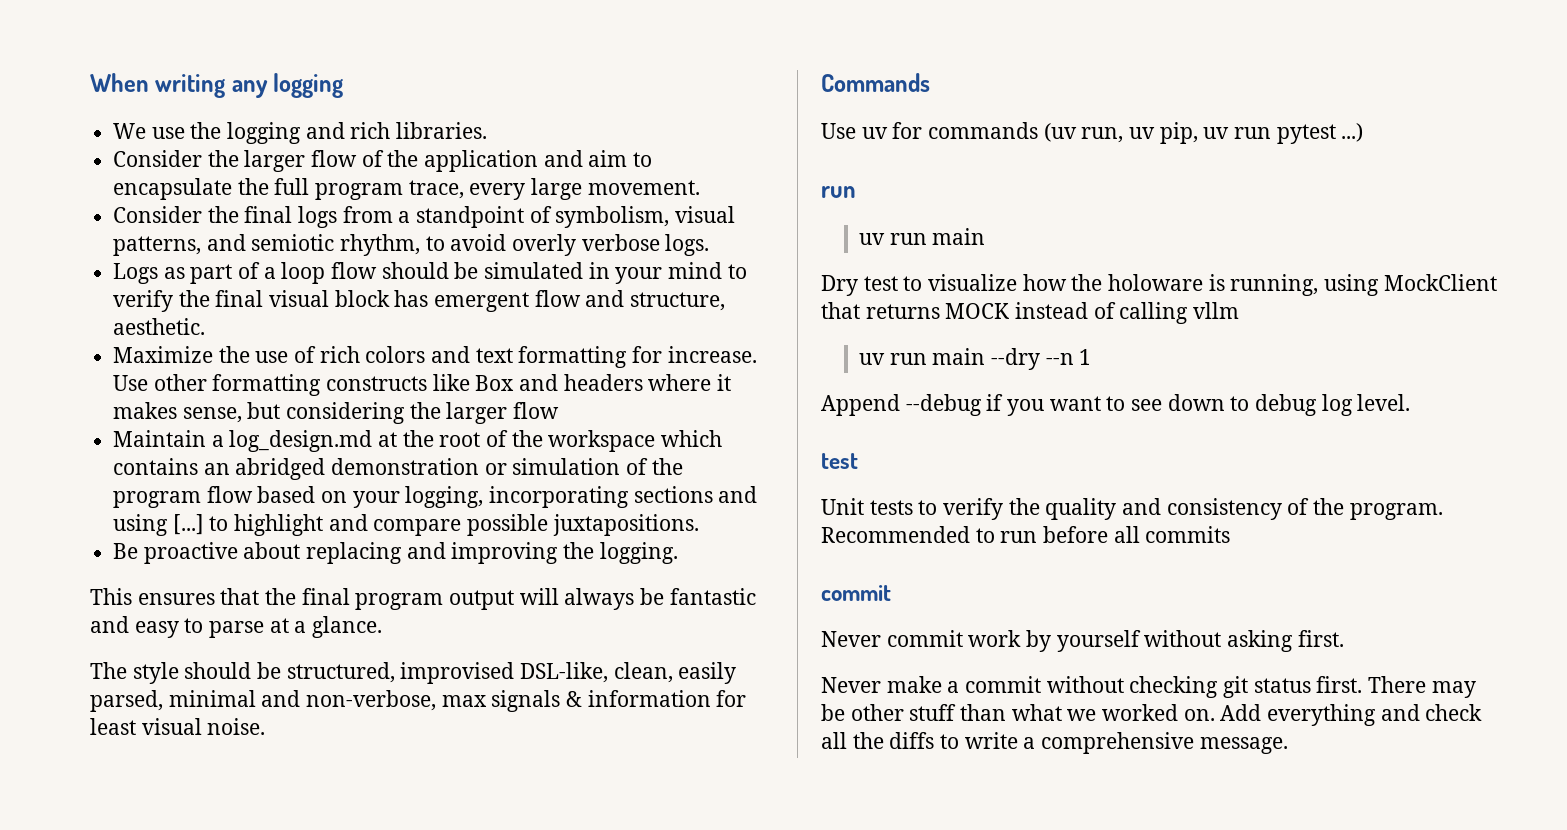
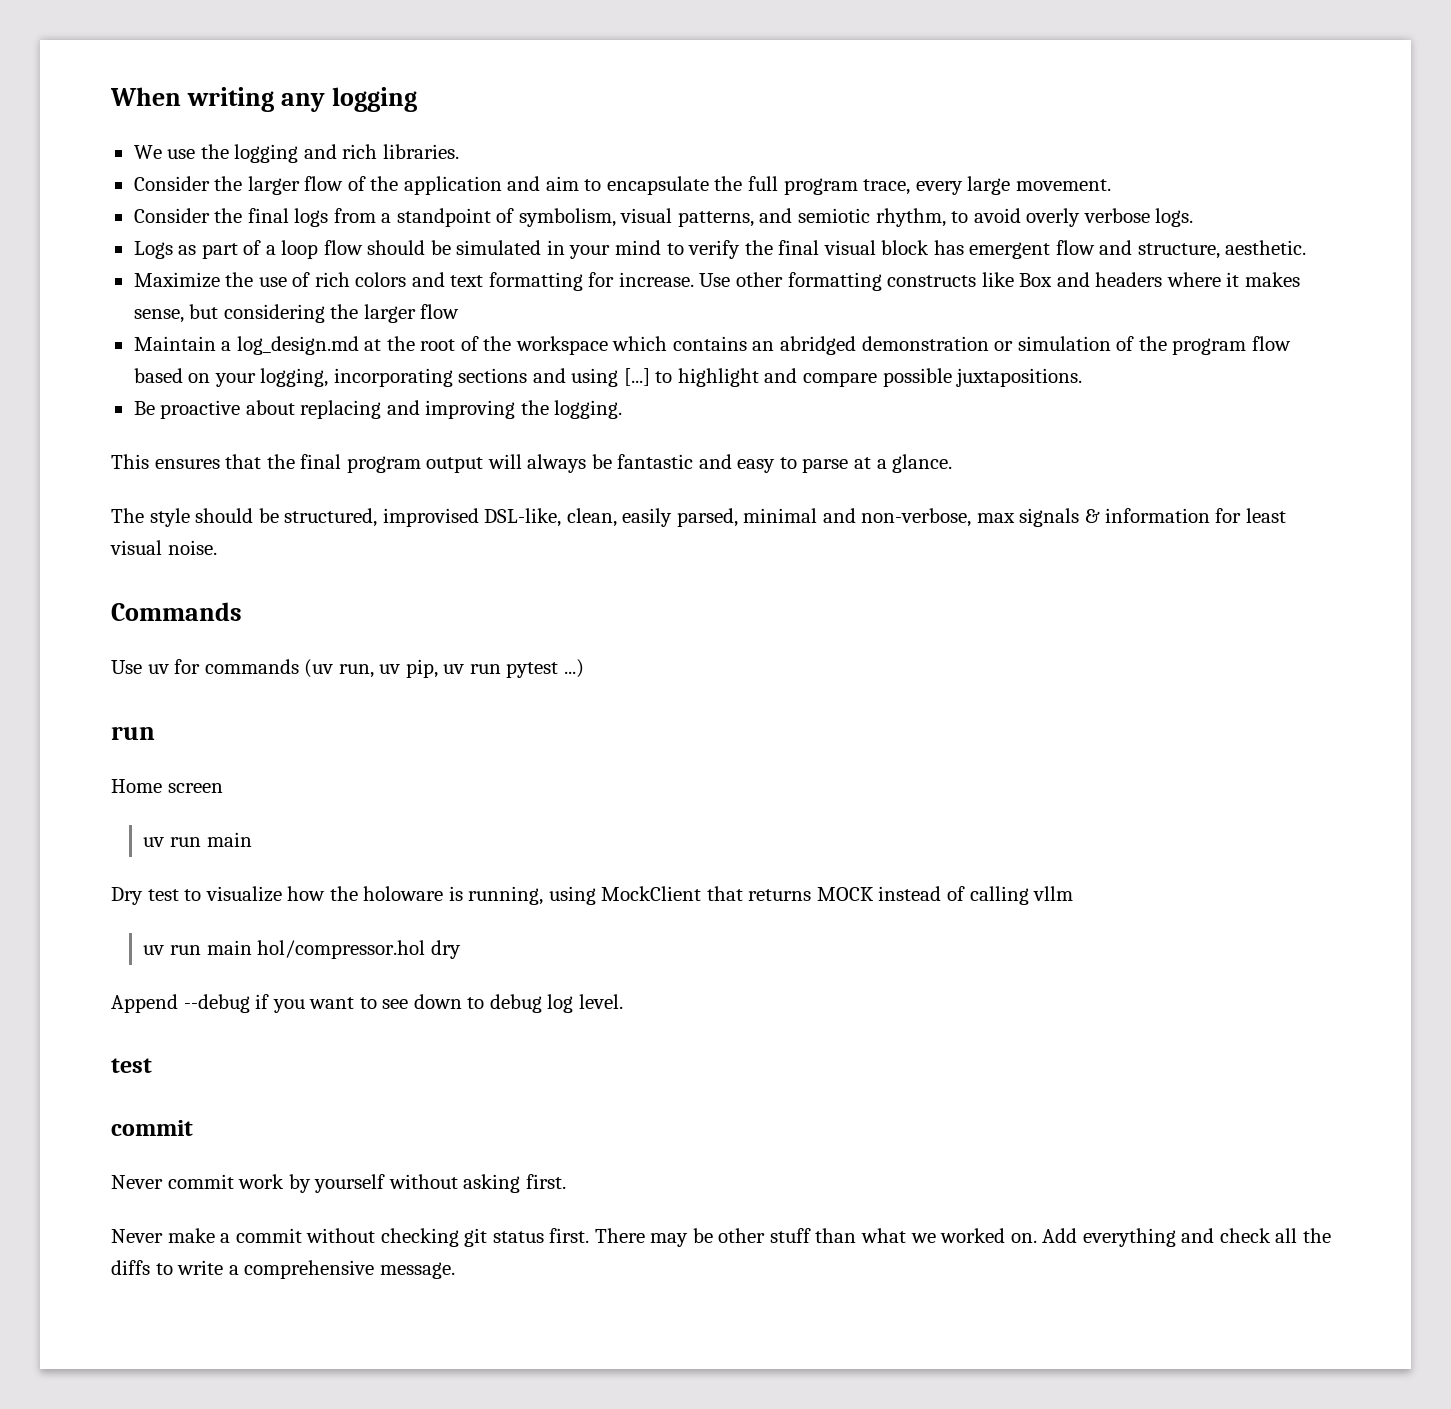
+ Home screen
- uv run main --dry --n 1
+ uv run main hol/compressor.hol dry
- Unit tests to verify the quality and consistency of the program. Recommended to run before all commits

